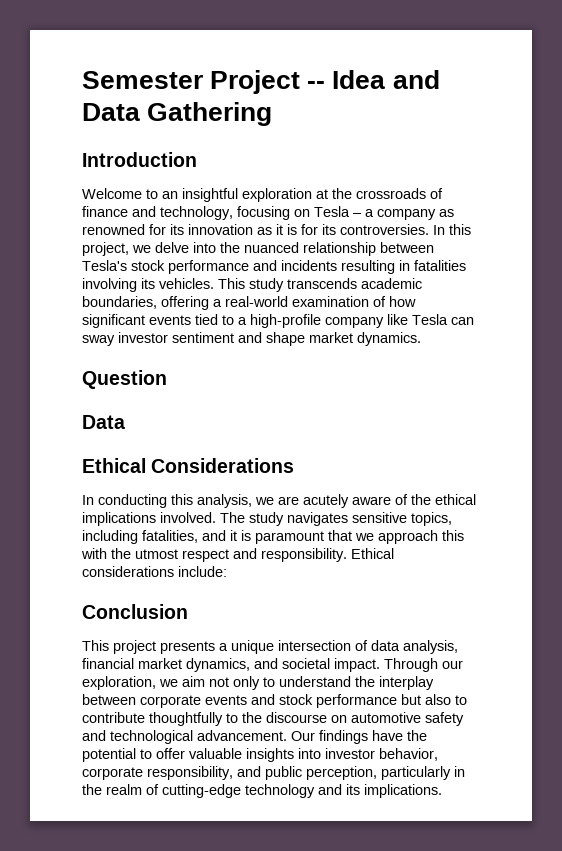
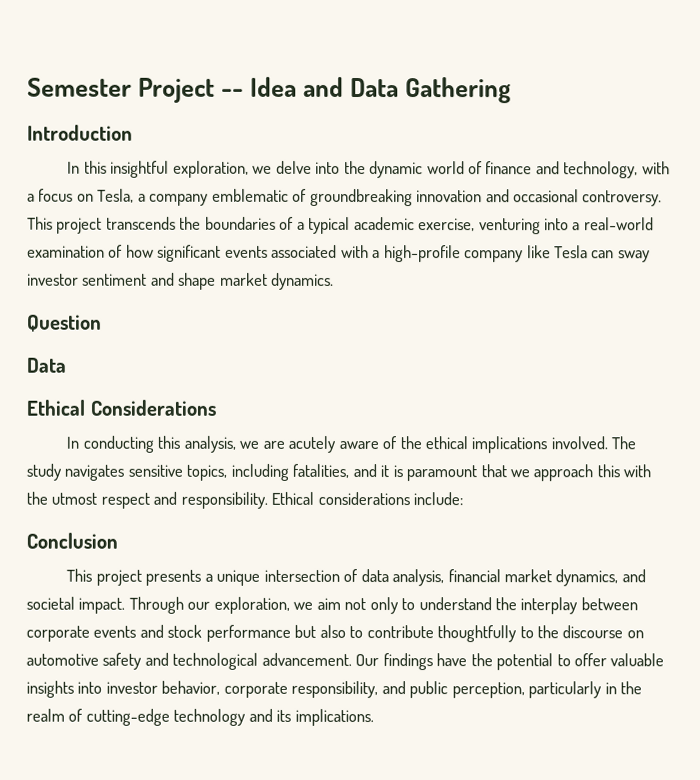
- Welcome to an insightful exploration at the crossroads of finance and technology, focusing on Tesla – a company as renowned for its innovation as it is for its controversies. In this project, we delve into the nuanced relationship between Tesla's stock performance and incidents resulting in fatalities involving its vehicles. This study transcends academic boundaries, offering a real-world examination of how significant events tied to a high-profile company like Tesla can sway investor sentiment and shape market dynamics.
+ In this insightful exploration, we delve into the dynamic world of finance and technology, with a focus on Tesla, a company emblematic of groundbreaking innovation and occasional controversy. This project transcends the boundaries of a typical academic exercise, venturing into a real-world examination of how significant events associated with a high-profile company like Tesla can sway investor sentiment and shape market dynamics.

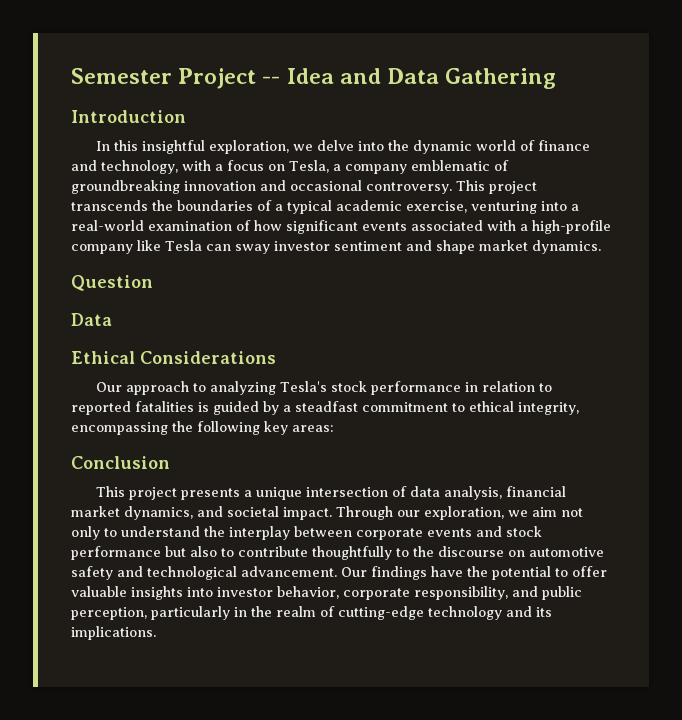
- In conducting this analysis, we are acutely aware of the ethical implications involved. The study navigates sensitive topics, including fatalities, and it is paramount that we approach this with the utmost respect and responsibility. Ethical considerations include:
+ Our approach to analyzing Tesla's stock performance in relation to reported fatalities is guided by a steadfast commitment to ethical integrity, encompassing the following key areas:

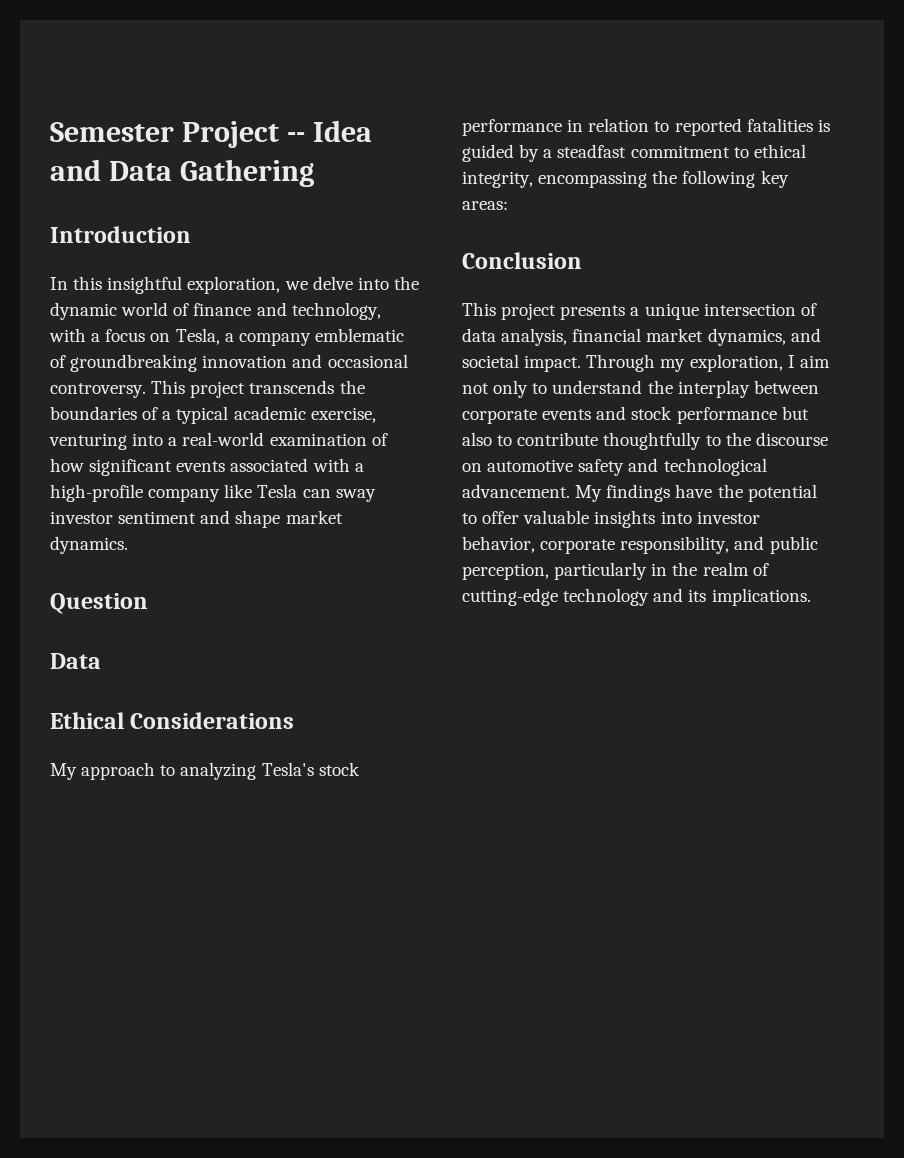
- Our approach to analyzing Tesla's stock performance in relation to reported fatalities is guided by a steadfast commitment to ethical integrity, encompassing the following key areas:
+ My approach to analyzing Tesla's stock performance in relation to reported fatalities is guided by a steadfast commitment to ethical integrity, encompassing the following key areas:
- Through our exploration, we aim not only to understand the interplay between corporate events and stock performance but also to contribute thoughtfully to the discourse on automotive safety and technological advancement.
+ Through my exploration, I aim not only to understand the interplay between corporate events and stock performance but also to contribute thoughtfully to the discourse on automotive safety and technological advancement.
- Our findings have the potential to offer valuable insights into investor behavior, corporate responsibility, and public perception, particularly in the realm of cutting-edge technology and its implications.
+ My findings have the potential to offer valuable insights into investor behavior, corporate responsibility, and public perception, particularly in the realm of cutting-edge technology and its implications.

